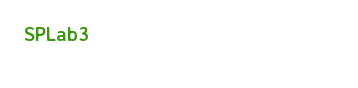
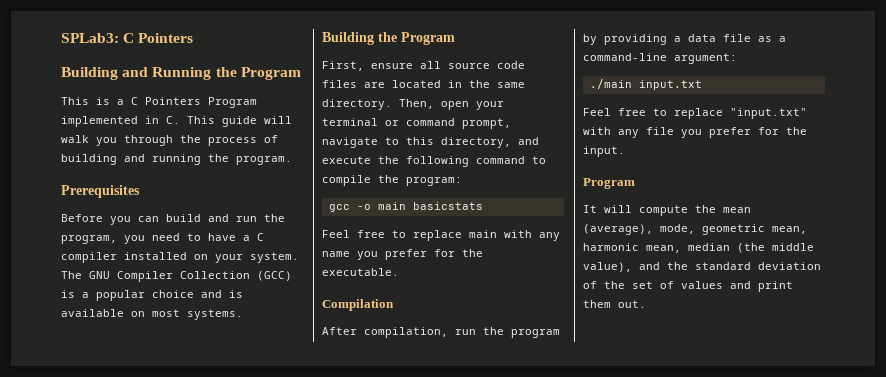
- SPLab3
+ SPLab3: C Pointers
+ Building and Running the Program
+ This is a C Pointers Program implemented in C. This guide will walk you through the process of building and running the program.
+ Prerequisites
+ Before you can build and run the program, you need to have a C compiler installed on your system. The GNU Compiler Collection (GCC) is a popular choice and is available on most systems.
+ Building the Program
+ First, ensure all source code files are located in the same directory. Then, open your terminal or command prompt, navigate to this directory, and execute the following command to compile the program:
+ gcc -o main basicstats
+ Feel free to replace main with any name you prefer for the executable.
+ Compilation
+ After compilation, run the program by providing a data file as a command-line argument:
+ ./main input.txt
+ Feel free to replace "input.txt" with any file you prefer for the input.
+ Program
+ It will compute the mean (average), mode, geometric mean, harmonic mean, median (the middle value), and the standard deviation of the set of values and print them out.

